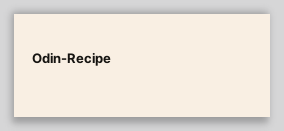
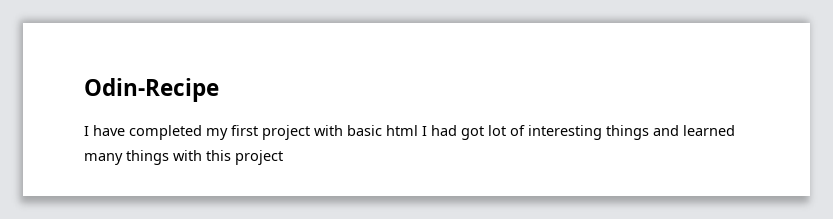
+ I have completed my first project with basic html I had got lot of interesting things and learned many things with this project

